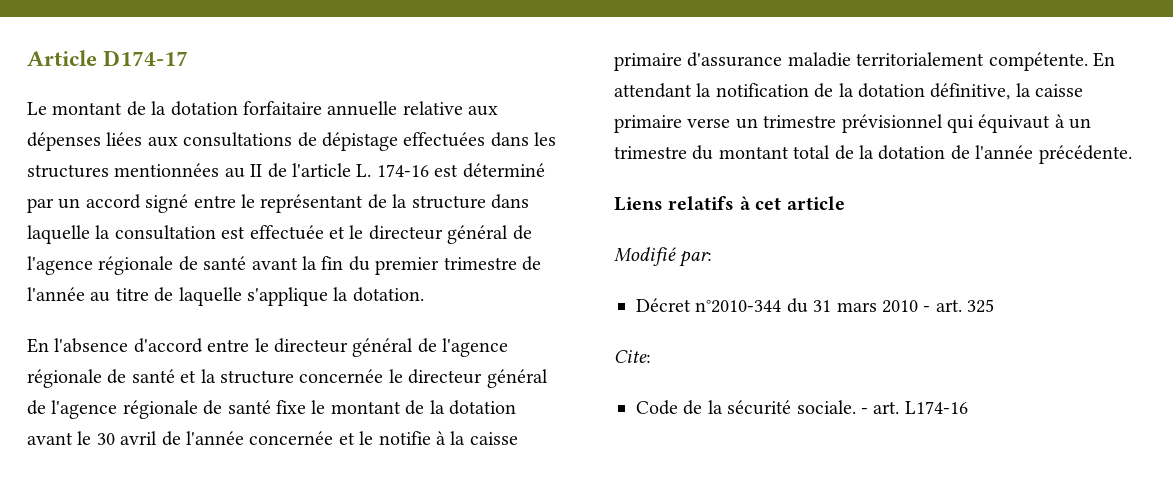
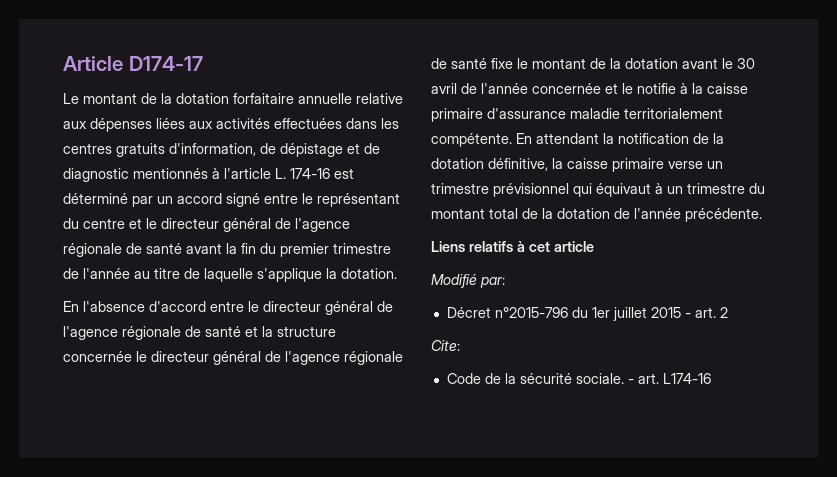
- Le montant de la dotation forfaitaire annuelle relative aux dépenses liées aux consultations de dépistage effectuées dans les structures mentionnées au II de l'article L. 174-16 est déterminé par un accord signé entre le représentant de la structure dans laquelle la consultation est effectuée et le directeur général de l'agence régionale de santé avant la fin du premier trimestre de l'année au titre de laquelle s'applique la dotation.
+ Le montant de la dotation forfaitaire annuelle relative aux dépenses liées aux activités effectuées dans les centres gratuits d'information, de dépistage et de diagnostic mentionnés à l'article L. 174-16 est déterminé par un accord signé entre le représentant du centre et le directeur général de l'agence régionale de santé avant la fin du premier trimestre de l'année au titre de laquelle s'applique la dotation.
- Décret n°2010-344 du 31 mars 2010 - art. 325
+ Décret n°2015-796 du 1er juillet 2015 - art. 2

